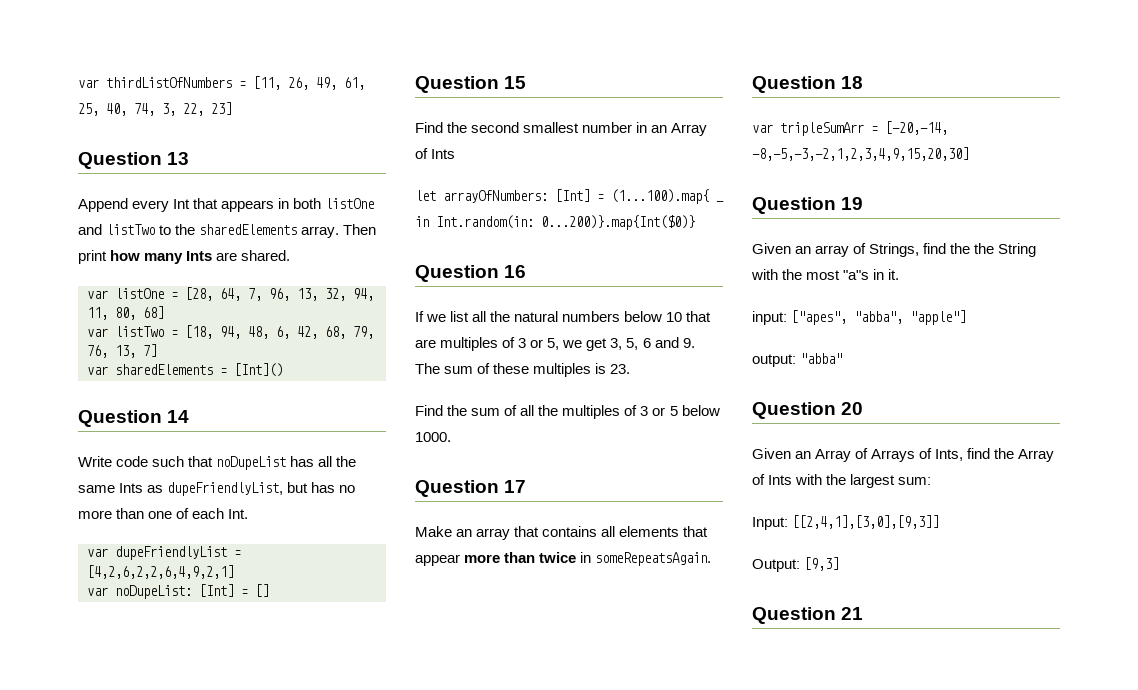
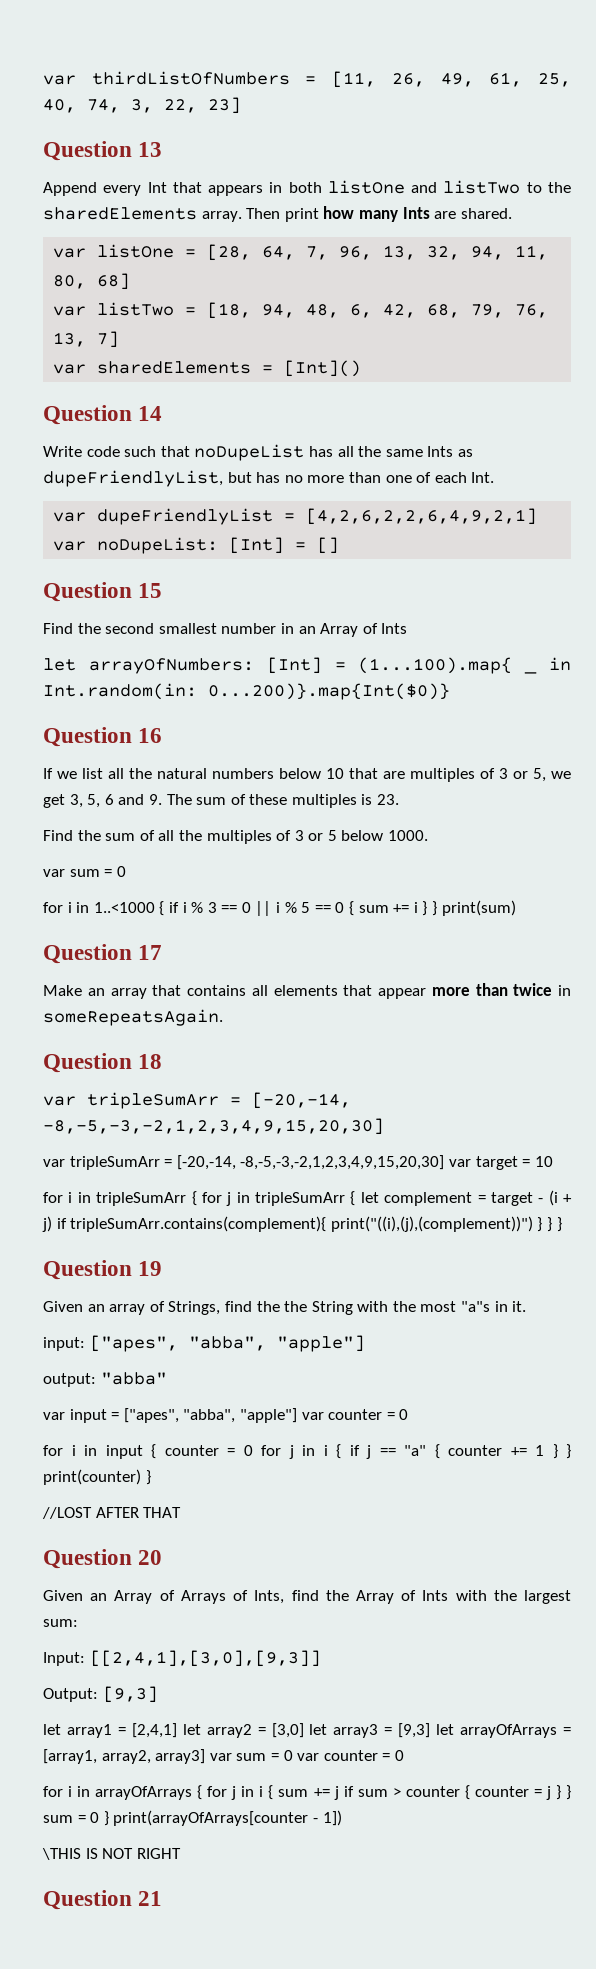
  Find the sum of all the multiples of 3 or 5 below 1000.
+ var sum = 0
+ for i in 1..<1000 { if i % 3 == 0 || i % 5 == 0 { sum += i } } print(sum)
+ var tripleSumArr = [-20,-14, -8,-5,-3,-2,1,2,3,4,9,15,20,30] var target = 10
+ for i in tripleSumArr { for j in tripleSumArr { let complement = target - (i + j) if tripleSumArr.contains(complement){ print("((i),(j),(complement))") } } }
+ var input = ["apes", "abba", "apple"] var counter = 0
+ for i in input { counter = 0 for j in i { if j == "a" { counter += 1 } } print(counter) }
+ //LOST AFTER THAT
+ let array1 = [2,4,1] let array2 = [3,0] let array3 = [9,3] let arrayOfArrays = [array1, array2, array3] var sum = 0 var counter = 0
+ for i in arrayOfArrays { for j in i { sum += j if sum > counter { counter = j } } sum = 0 } print(arrayOfArrays[counter - 1])
+ \THIS IS NOT RIGHT

